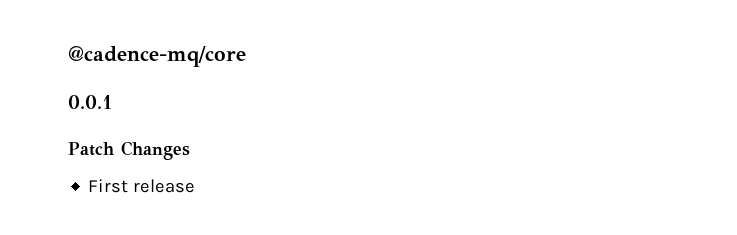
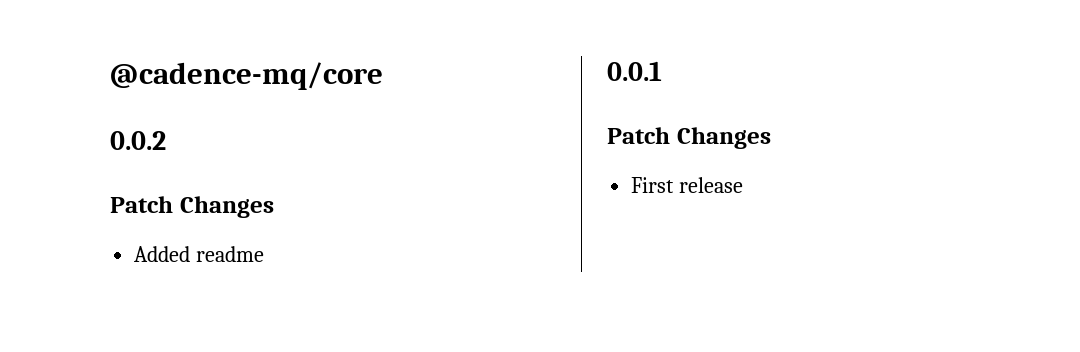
+ 0.0.2
+ Patch Changes
+ Added readme

